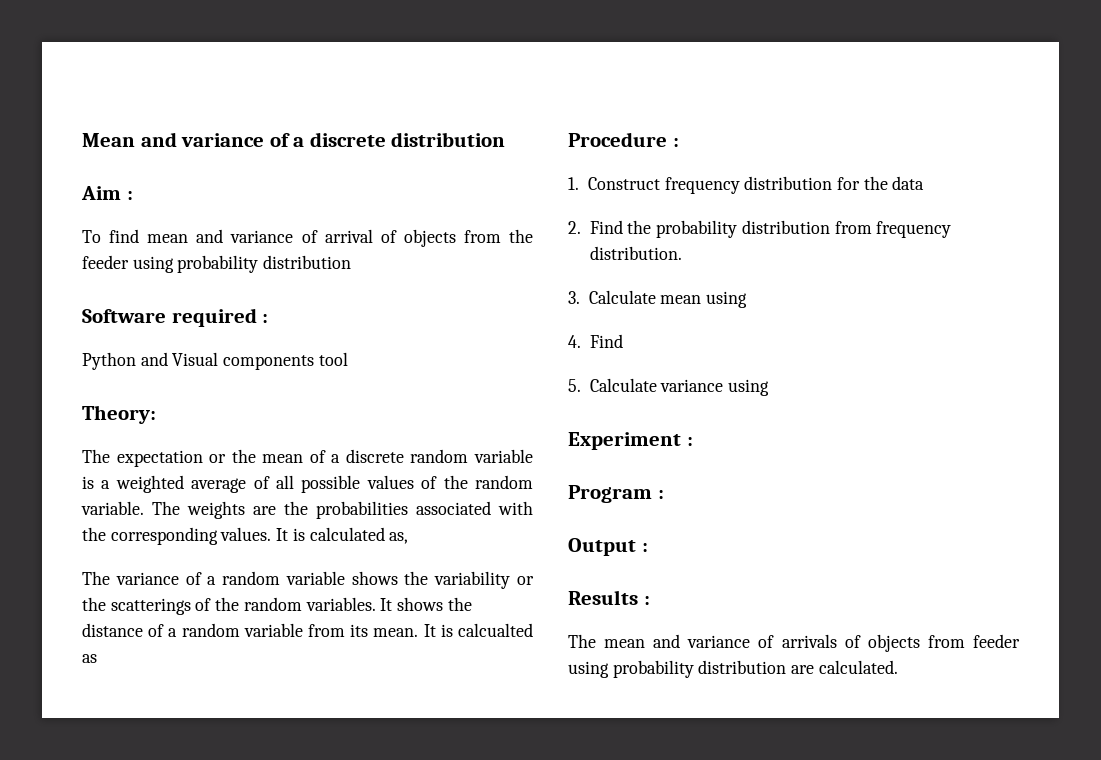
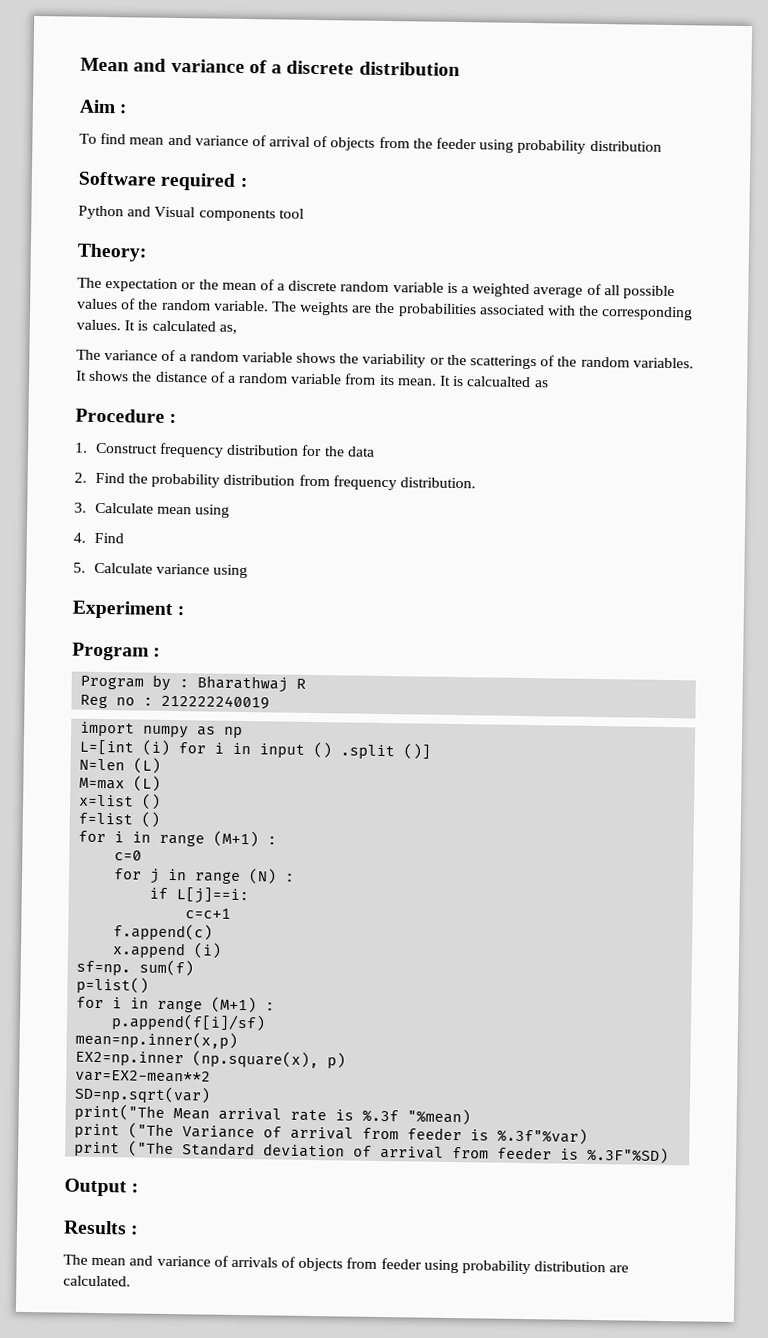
+ Program by : Bharathwaj R
+ Reg no : 212222240019
+ import numpy as np
+ L=[int (i) for i in input () .split ()]
+ N=len (L)
+ M=max (L)
+ x=list ()
+ f=list ()
+ for i in range (M+1) :
+ c=0
+ for j in range (N) :
+ if L[j]==i:
+ c=c+1
+ f.append(c)
+ x.append (i)
+ sf=np. sum(f)
+ p=list()
+ for i in range (M+1) :
+ p.append(f[i]/sf)
+ mean=np.inner(x,p)
+ EX2=np.inner (np.square(x), p)
+ var=EX2-mean**2
+ SD=np.sqrt(var)
+ print("The Mean arrival rate is %.3f "%mean)
+ print ("The Variance of arrival from feeder is %.3f"%var)
+ print ("The Standard deviation of arrival from feeder is %.3F"%SD)

